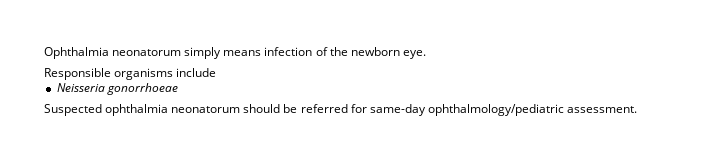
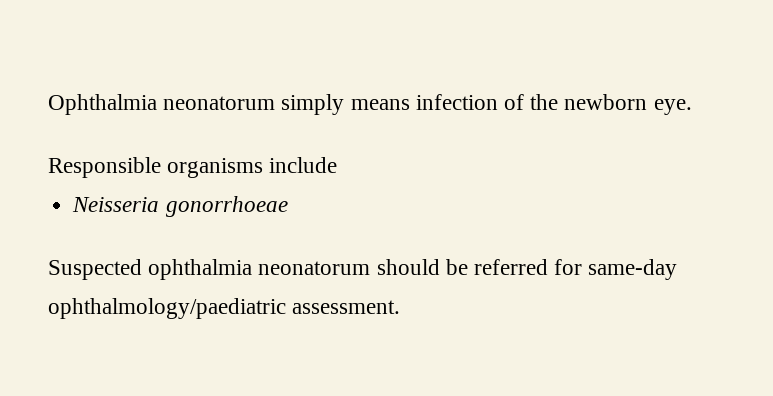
- Suspected ophthalmia neonatorum should be referred for same-day ophthalmology/pediatric assessment.
+ Suspected ophthalmia neonatorum should be referred for same-day ophthalmology/paediatric assessment.

